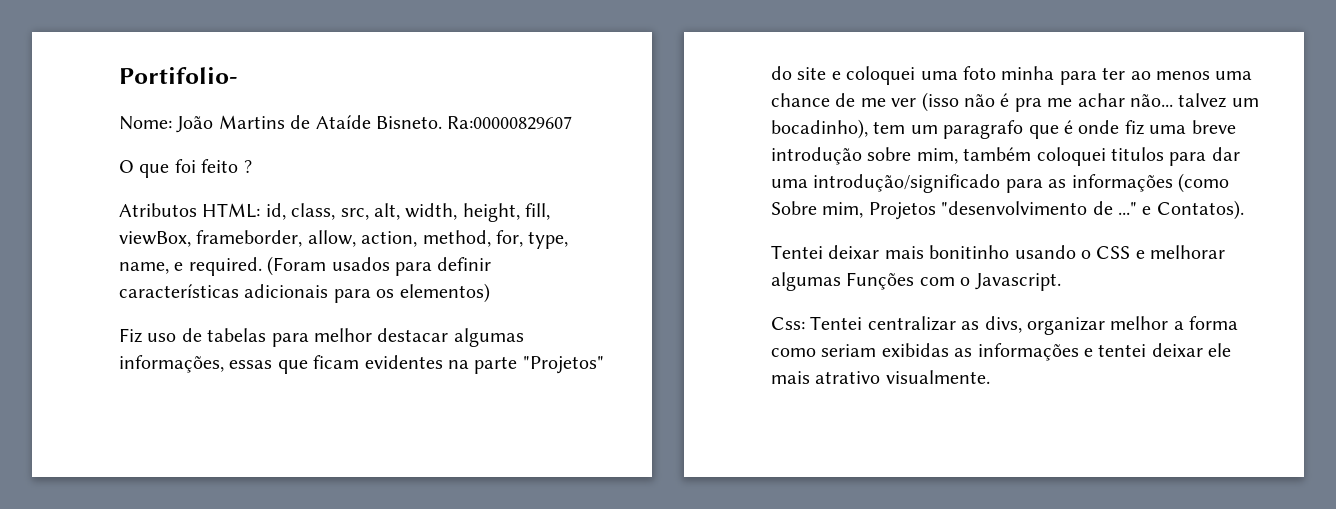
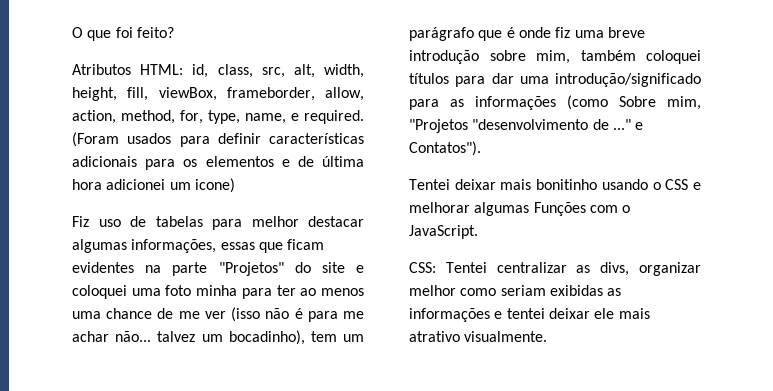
- Portifolio-
- Nome: João Martins de Ataíde Bisneto. Ra:00000829607
- O que foi feito ?
+ O que foi feito?
- (Foram usados para definir características adicionais para os elementos)
+ (Foram usados para definir características adicionais para os elementos e de última hora adicionei um icone)
- Fiz uso de tabelas para melhor destacar algumas informações, essas que ficam evidentes na parte "Projetos" do site e coloquei uma foto minha para ter ao menos uma chance de me ver (isso não é pra me achar não... talvez um bocadinho), tem um paragrafo que é onde fiz uma breve introdução sobre mim, também coloquei titulos para dar uma introdução/significado para as informações (como Sobre mim, Projetos "desenvolvimento de ..." e Contatos).
+ Fiz uso de tabelas para melhor destacar algumas informações, essas que ficam evidentes na parte "Projetos" do site e coloquei uma foto minha para ter ao menos uma chance de me ver (isso não é para me achar não... talvez um bocadinho), tem um parágrafo que é onde fiz uma breve introdução sobre mim, também coloquei títulos para dar uma introdução/significado para as informações (como Sobre mim, "Projetos "desenvolvimento de ..." e Contatos").
- Tentei deixar mais bonitinho usando o CSS e melhorar algumas Funções com o Javascript.
- Css: Tentei centralizar as divs, organizar melhor a forma como seriam exibidas as informações e tentei deixar ele mais atrativo visualmente.
+ Tentei deixar mais bonitinho usando o CSS e melhorar algumas Funções com o JavaScript.
+ CSS: Tentei centralizar as divs, organizar melhor como seriam exibidas as informações e tentei deixar ele mais atrativo visualmente.

